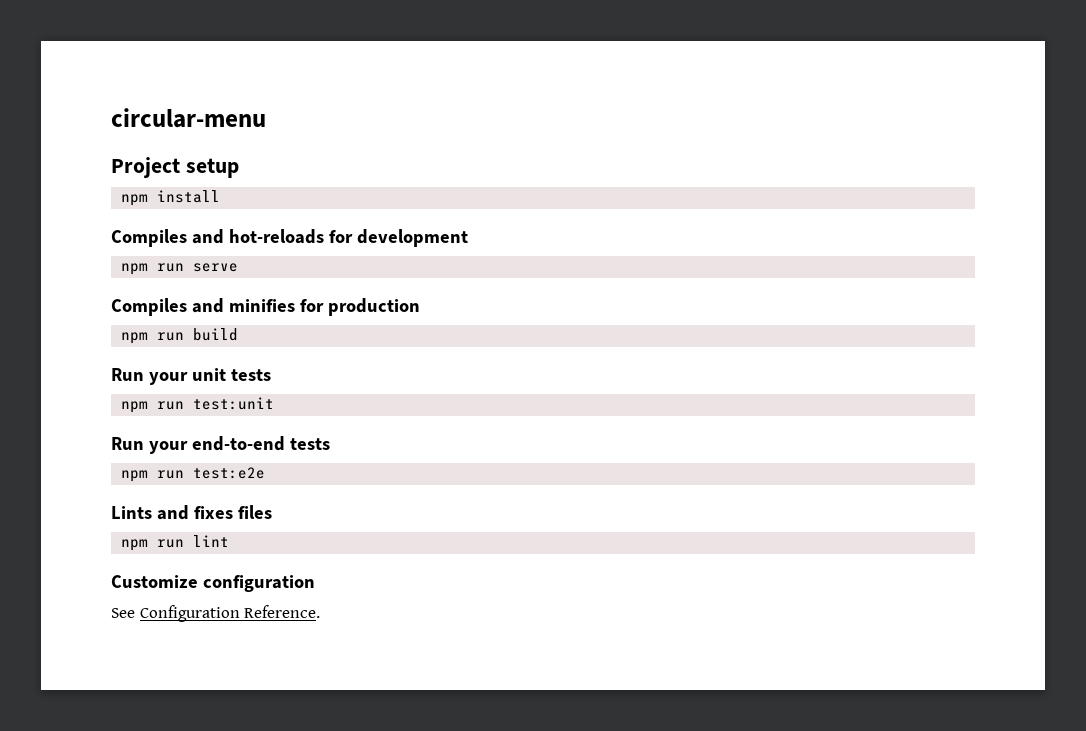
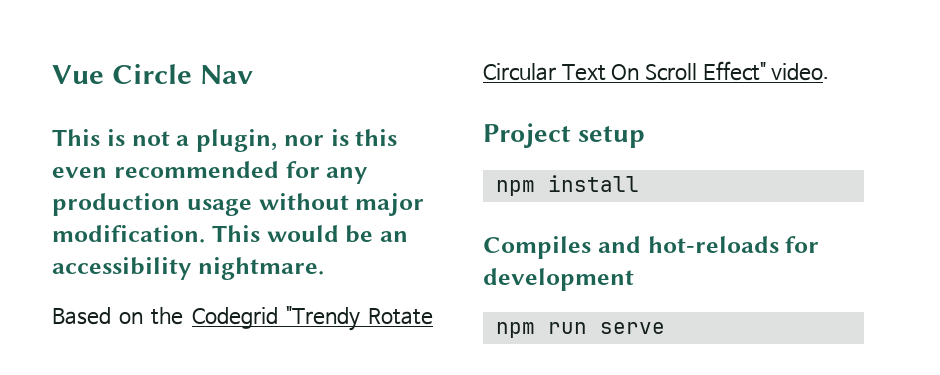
- circular-menu
+ Vue Circle Nav
+ This is not a plugin, nor is this even recommended for any production usage without major modification. This would be an accessibility nightmare.
+ Based on the Codegrid "Trendy Rotate Circular Text On Scroll Effect" video.
- Compiles and minifies for production
- npm run build
- Run your unit tests
- npm run test:unit
- Run your end-to-end tests
- npm run test:e2e
- Lints and fixes files
- npm run lint
- Customize configuration
- See Configuration Reference.

